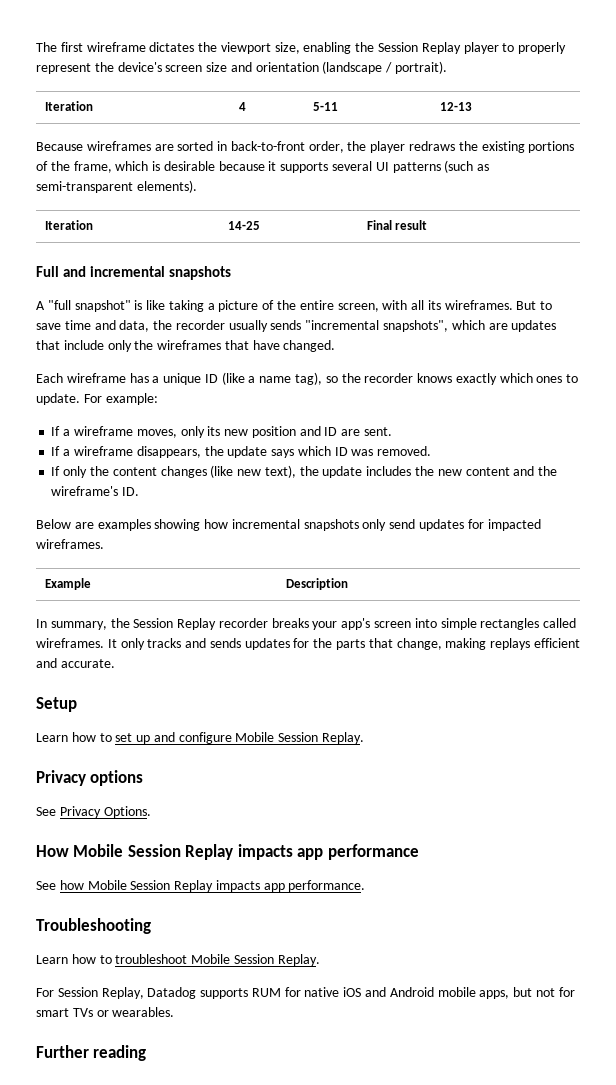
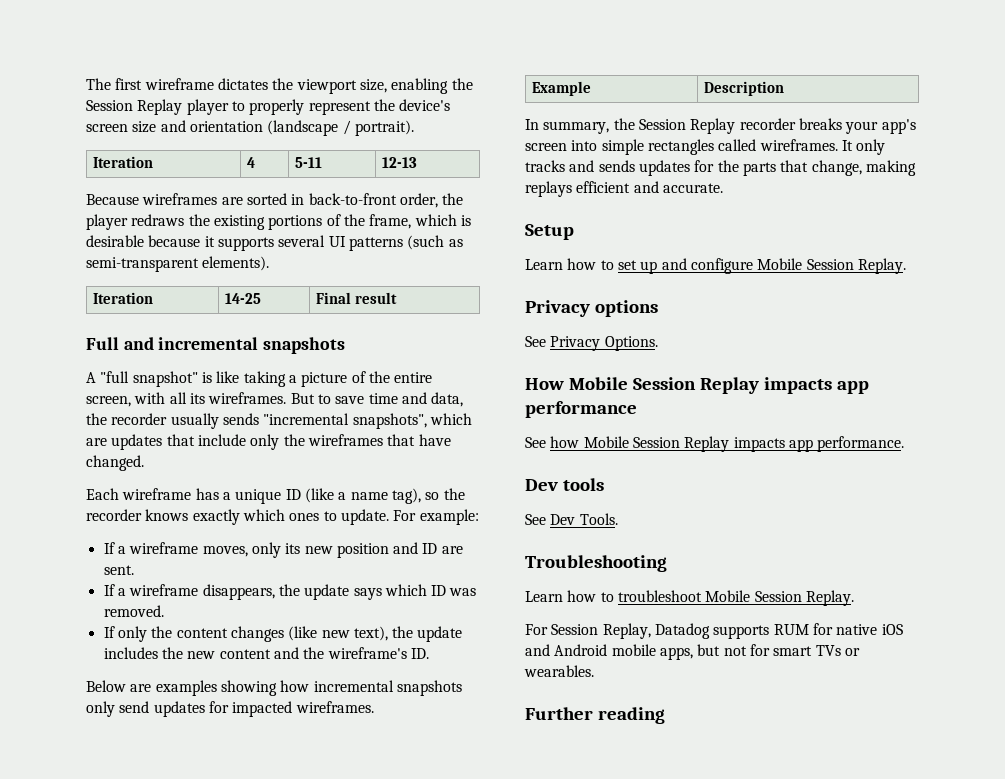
+ Dev tools
+ See Dev Tools.

